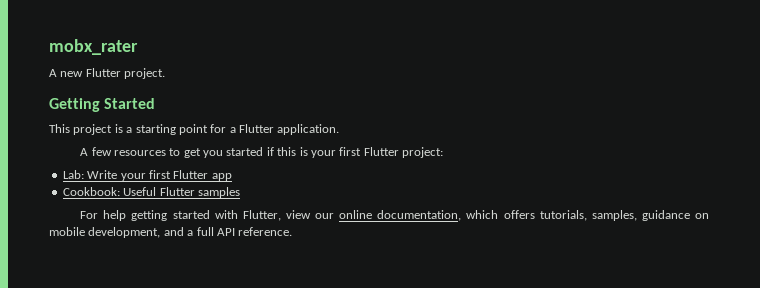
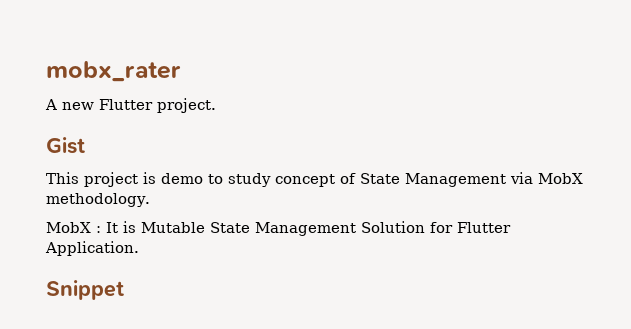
- Getting Started
+ Gist
- This project is a starting point for a Flutter application.
- A few resources to get you started if this is your first Flutter project:
- Lab: Write your first Flutter app
- Cookbook: Useful Flutter samples
- For help getting started with Flutter, view our online documentation, which offers tutorials, samples, guidance on mobile development, and a full API reference.
+ This project is demo to study concept of State Management via MobX methodology.
+ MobX : It is Mutable State Management Solution for Flutter Application.
+ Snippet

